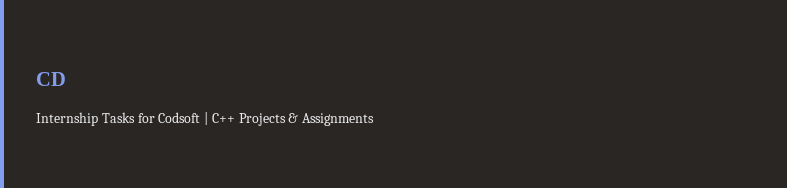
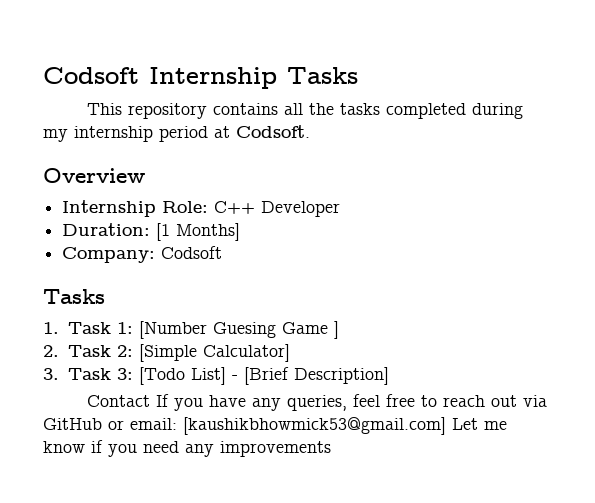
- CD
- Internship Tasks for Codsoft | C++ Projects & Assignments
+ Codsoft Internship Tasks
+ This repository contains all the tasks completed during my internship period at Codsoft.
+ Overview
+ Internship Role: C++ Developer
+ Duration: [1 Months]
+ Company: Codsoft
+ Tasks
+ 1. Task 1: [Number Guesing Game ]
+ 2. Task 2: [Simple Calculator]
+ 3. Task 3: [Todo List] - [Brief Description]
+ Contact If you have any queries, feel free to reach out via GitHub or email: [kaushikbhowmick53@gmail.com] Let me know if you need any improvements

